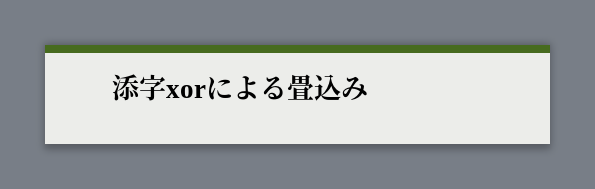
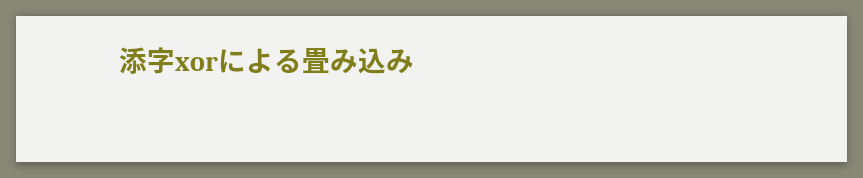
- 添字xorによる畳込み
+ 添字xorによる畳み込み

